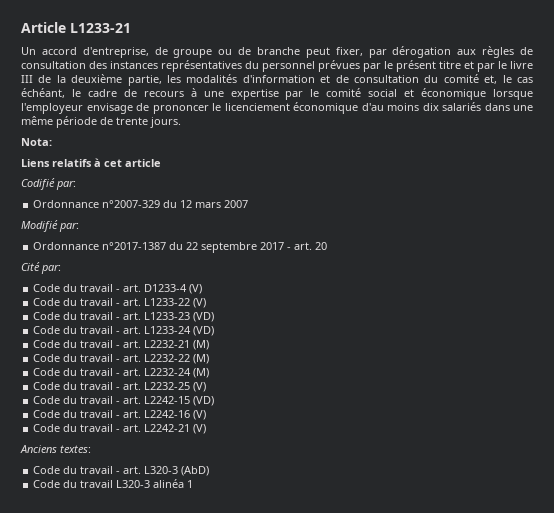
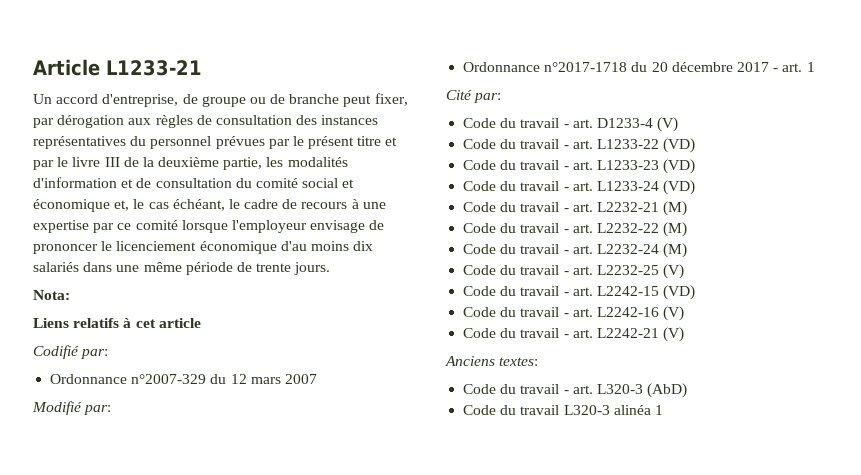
- Un accord d'entreprise, de groupe ou de branche peut fixer, par dérogation aux règles de consultation des instances représentatives du personnel prévues par le présent titre et par le livre III de la deuxième partie, les modalités d'information et de consultation du comité et, le cas échéant, le cadre de recours à une expertise par le comité social et économique lorsque l'employeur envisage de prononcer le licenciement économique d'au moins dix salariés dans une même période de trente jours.
+ Un accord d'entreprise, de groupe ou de branche peut fixer, par dérogation aux règles de consultation des instances représentatives du personnel prévues par le présent titre et par le livre III de la deuxième partie, les modalités d'information et de consultation du comité social et économique et, le cas échéant, le cadre de recours à une expertise par ce comité lorsque l'employeur envisage de prononcer le licenciement économique d'au moins dix salariés dans une même période de trente jours.
- Ordonnance n°2017-1387 du 22 septembre 2017 - art. 20
+ Ordonnance n°2017-1718 du 20 décembre 2017 - art. 1
- Code du travail - art. L1233-22 (V)
+ Code du travail - art. L1233-22 (VD)

